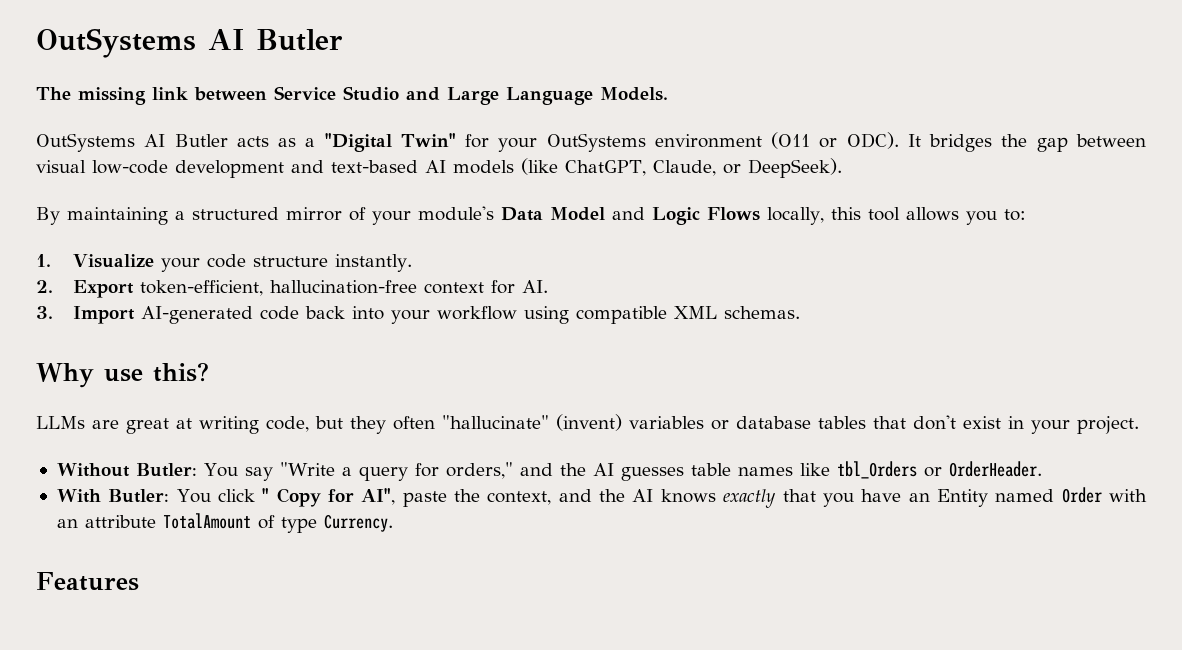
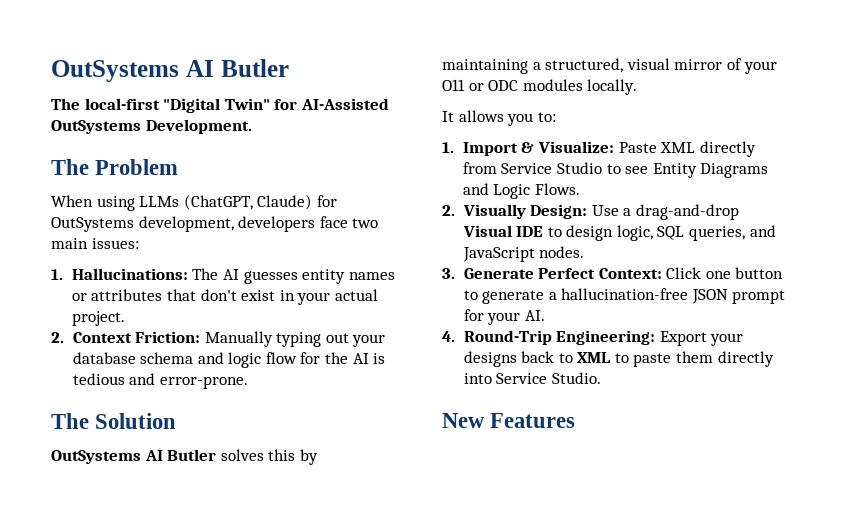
- The missing link between Service Studio and Large Language Models.
- OutSystems AI Butler acts as a "Digital Twin" for your OutSystems environment (O11 or ODC). It bridges the gap between visual low-code development and text-based AI models (like ChatGPT, Claude, or DeepSeek).
- By maintaining a structured mirror of your module's Data Model and Logic Flows locally, this tool allows you to:
- 1. Visualize your code structure instantly.
- 2. Export token-efficient, hallucination-free context for AI.
- 3. Import AI-generated code back into your workflow using compatible XML schemas.
- Why use this?
- LLMs are great at writing code, but they often "hallucinate" (invent) variables or database tables that don't exist in your project.
- Without Butler: You say "Write a query for orders," and the AI guesses table names like tbl_Orders or OrderHeader.
- With Butler: You click " Copy for AI", paste the context, and the AI knows exactly that you have an Entity named Order with an attribute TotalAmount of type Currency.
- Features
+ The local-first "Digital Twin" for AI-Assisted OutSystems Development.
+ The Problem
+ When using LLMs (ChatGPT, Claude) for OutSystems development, developers face two main issues:
+ 1. Hallucinations: The AI guesses entity names or attributes that don't exist in your actual project.
+ 2. Context Friction: Manually typing out your database schema and logic flow for the AI is tedious and error-prone.
+ The Solution
+ OutSystems AI Butler solves this by maintaining a structured, visual mirror of your O11 or ODC modules locally.
+ It allows you to:
+ 1. Import & Visualize: Paste XML directly from Service Studio to see Entity Diagrams and Logic Flows.
+ 2. Visually Design: Use a drag-and-drop Visual IDE to design logic, SQL queries, and JavaScript nodes.
+ 3. Generate Perfect Context: Click one button to generate a hallucination-free JSON prompt for your AI.
+ 4. Round-Trip Engineering: Export your designs back to XML to paste them directly into Service Studio.
+ New Features

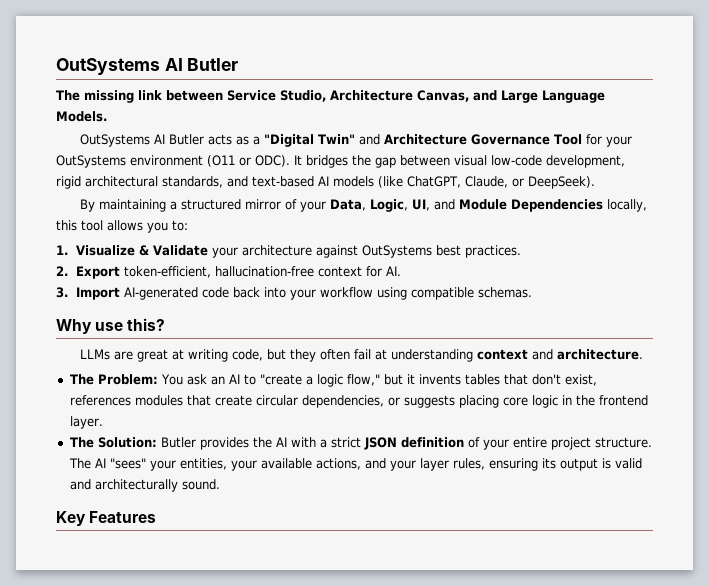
- The local-first "Digital Twin" for AI-Assisted OutSystems Development.
- The Problem
- When using LLMs (ChatGPT, Claude) for OutSystems development, developers face two main issues:
- 1. Hallucinations: The AI guesses entity names or attributes that don't exist in your actual project.
- 2. Context Friction: Manually typing out your database schema and logic flow for the AI is tedious and error-prone.
- The Solution
- OutSystems AI Butler solves this by maintaining a structured, visual mirror of your O11 or ODC modules locally.
- It allows you to:
- 1. Import & Visualize: Paste XML directly from Service Studio to see Entity Diagrams and Logic Flows.
- 2. Visually Design: Use a drag-and-drop Visual IDE to design logic, SQL queries, and JavaScript nodes.
- 3. Generate Perfect Context: Click one button to generate a hallucination-free JSON prompt for your AI.
- 4. Round-Trip Engineering: Export your designs back to XML to paste them directly into Service Studio.
- New Features
+ The missing link between Service Studio, Architecture Canvas, and Large Language Models.
+ OutSystems AI Butler acts as a "Digital Twin" and Architecture Governance Tool for your OutSystems environment (O11 or ODC). It bridges the gap between visual low-code development, rigid architectural standards, and text-based AI models (like ChatGPT, Claude, or DeepSeek).
+ By maintaining a structured mirror of your Data, Logic, UI, and Module Dependencies locally, this tool allows you to:
+ 1. Visualize & Validate your architecture against OutSystems best practices.
+ 2. Export token-efficient, hallucination-free context for AI.
+ 3. Import AI-generated code back into your workflow using compatible schemas.
+ Why use this?
+ LLMs are great at writing code, but they often fail at understanding context and architecture.
+ The Problem: You ask an AI to "create a logic flow," but it invents tables that don't exist, references modules that create circular dependencies, or suggests placing core logic in the frontend layer.
+ The Solution: Butler provides the AI with a strict JSON definition of your entire project structure. The AI "sees" your entities, your available actions, and your layer rules, ensuring its output is valid and architecturally sound.
+ Key Features

